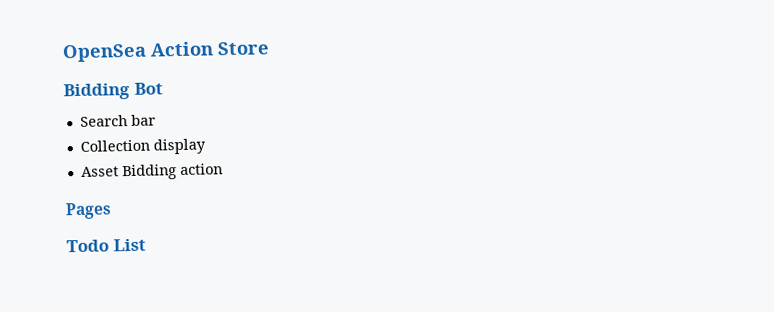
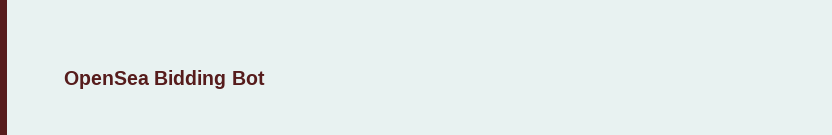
- OpenSea Action Store
- Bidding Bot
+ OpenSea Bidding Bot
- Search bar
- Collection display
- Asset Bidding action
- Pages
- Todo List

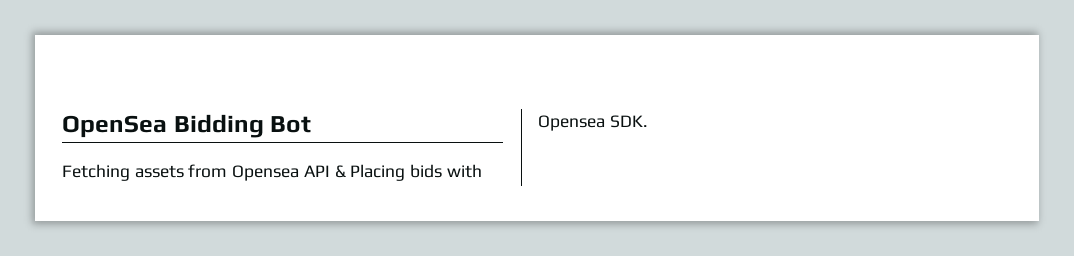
+ Fetching assets from Opensea API & Placing bids with Opensea SDK.

